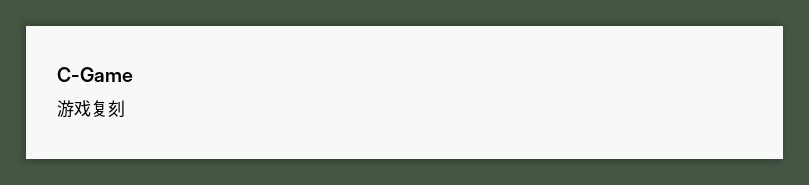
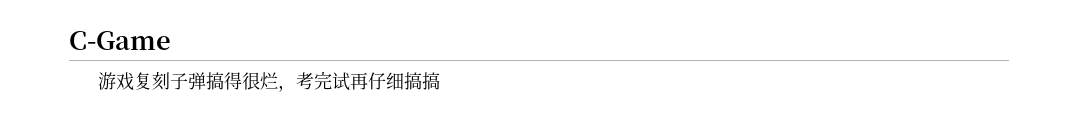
- 游戏复刻
+ 游戏复刻子弹搞得很烂，考完试再仔细搞搞

